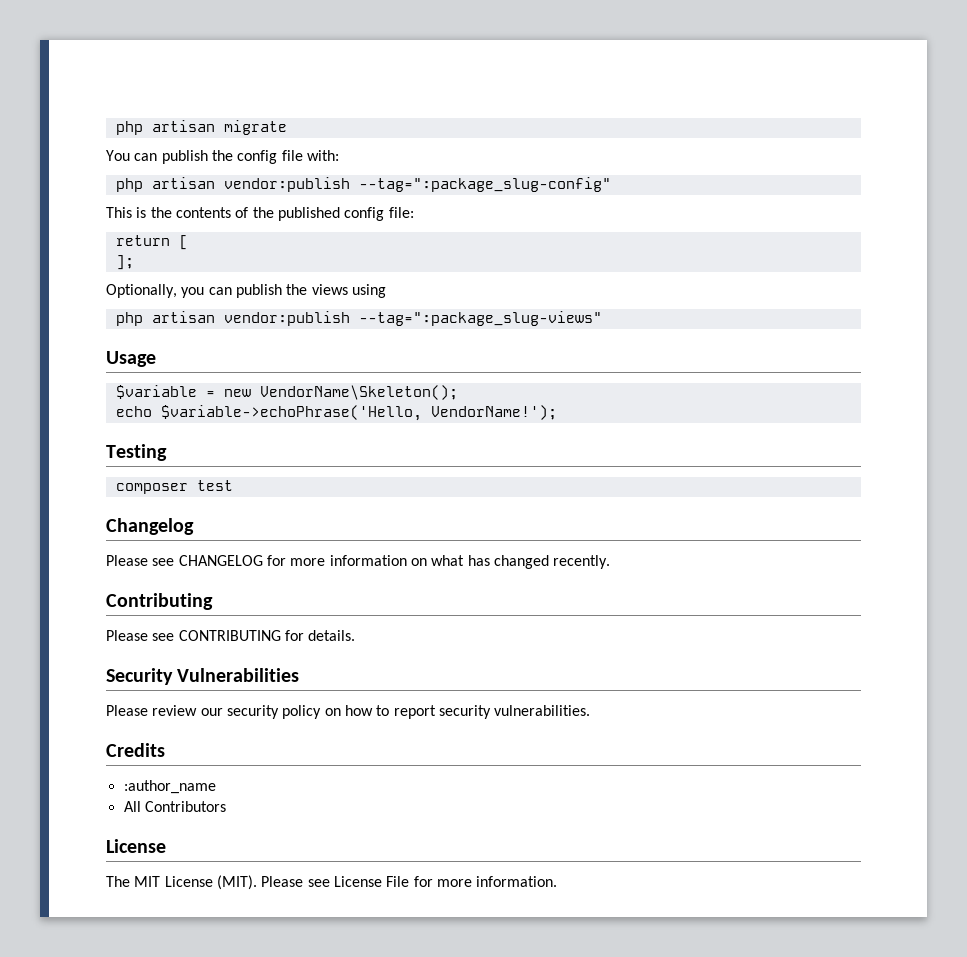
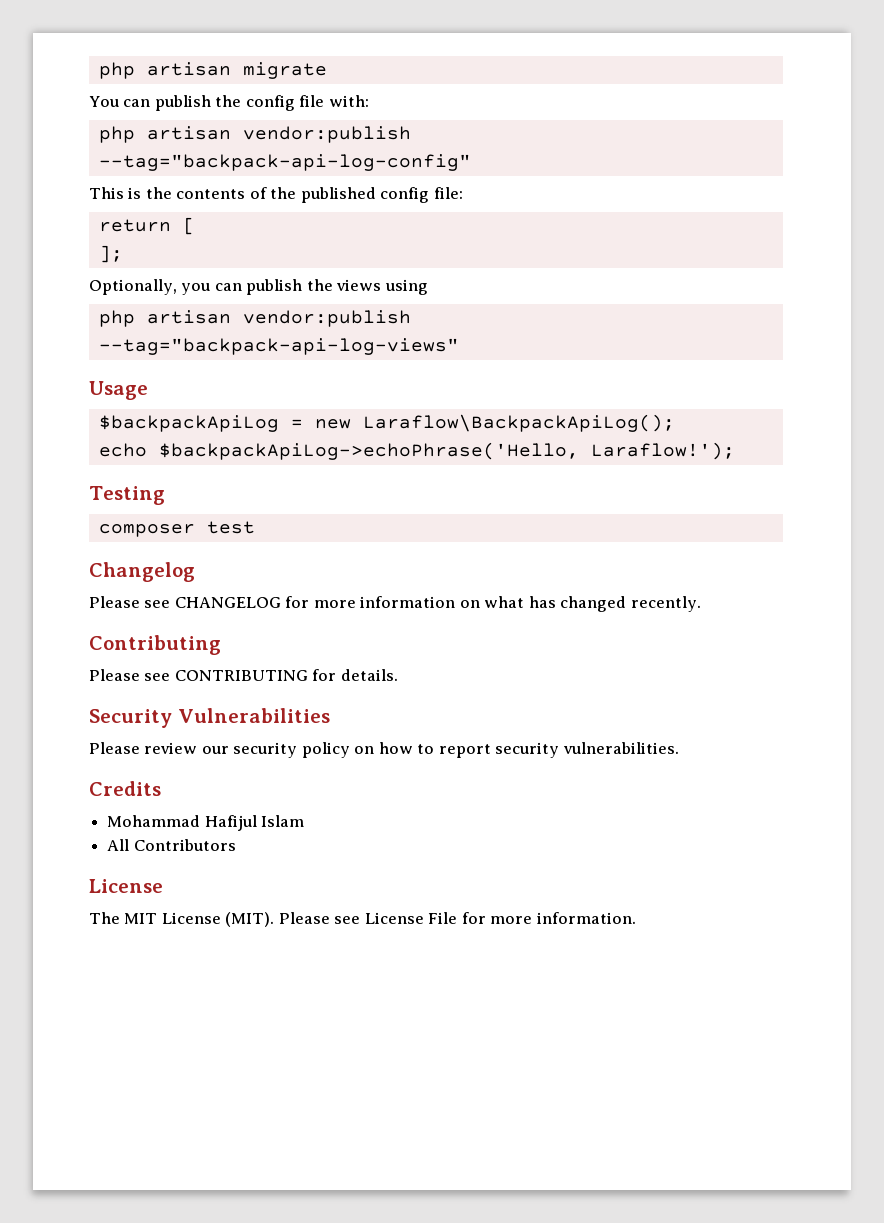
- php artisan vendor:publish --tag=":package_slug-config"
+ php artisan vendor:publish --tag="backpack-api-log-config"
- php artisan vendor:publish --tag=":package_slug-views"
+ php artisan vendor:publish --tag="backpack-api-log-views"
- $variable = new VendorName\Skeleton();
+ $backpackApiLog = new Laraflow\BackpackApiLog();
- echo $variable->echoPhrase('Hello, VendorName!');
+ echo $backpackApiLog->echoPhrase('Hello, Laraflow!');
- :author_name
+ Mohammad Hafijul Islam

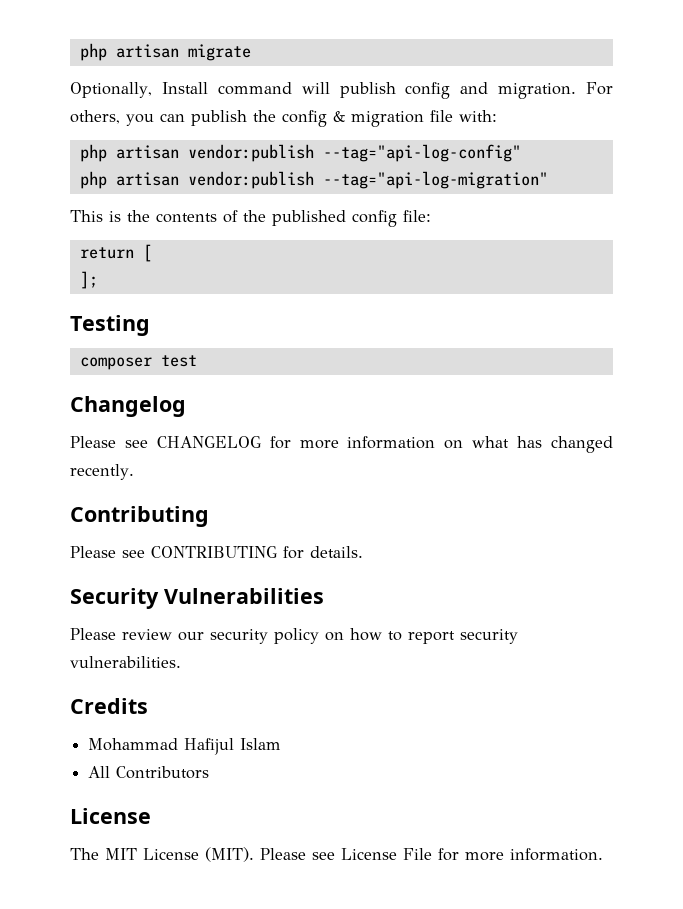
- You can publish the config file with:
+ Optionally, Install command will publish config and migration. For others, you can publish the config & migration file with:
- php artisan vendor:publish --tag="backpack-api-log-config"
+ php artisan vendor:publish --tag="api-log-config"
+ php artisan vendor:publish --tag="api-log-migration"
- Optionally, you can publish the views using
- php artisan vendor:publish --tag="backpack-api-log-views"
- Usage
- $backpackApiLog = new Laraflow\BackpackApiLog();
- echo $backpackApiLog->echoPhrase('Hello, Laraflow!');

